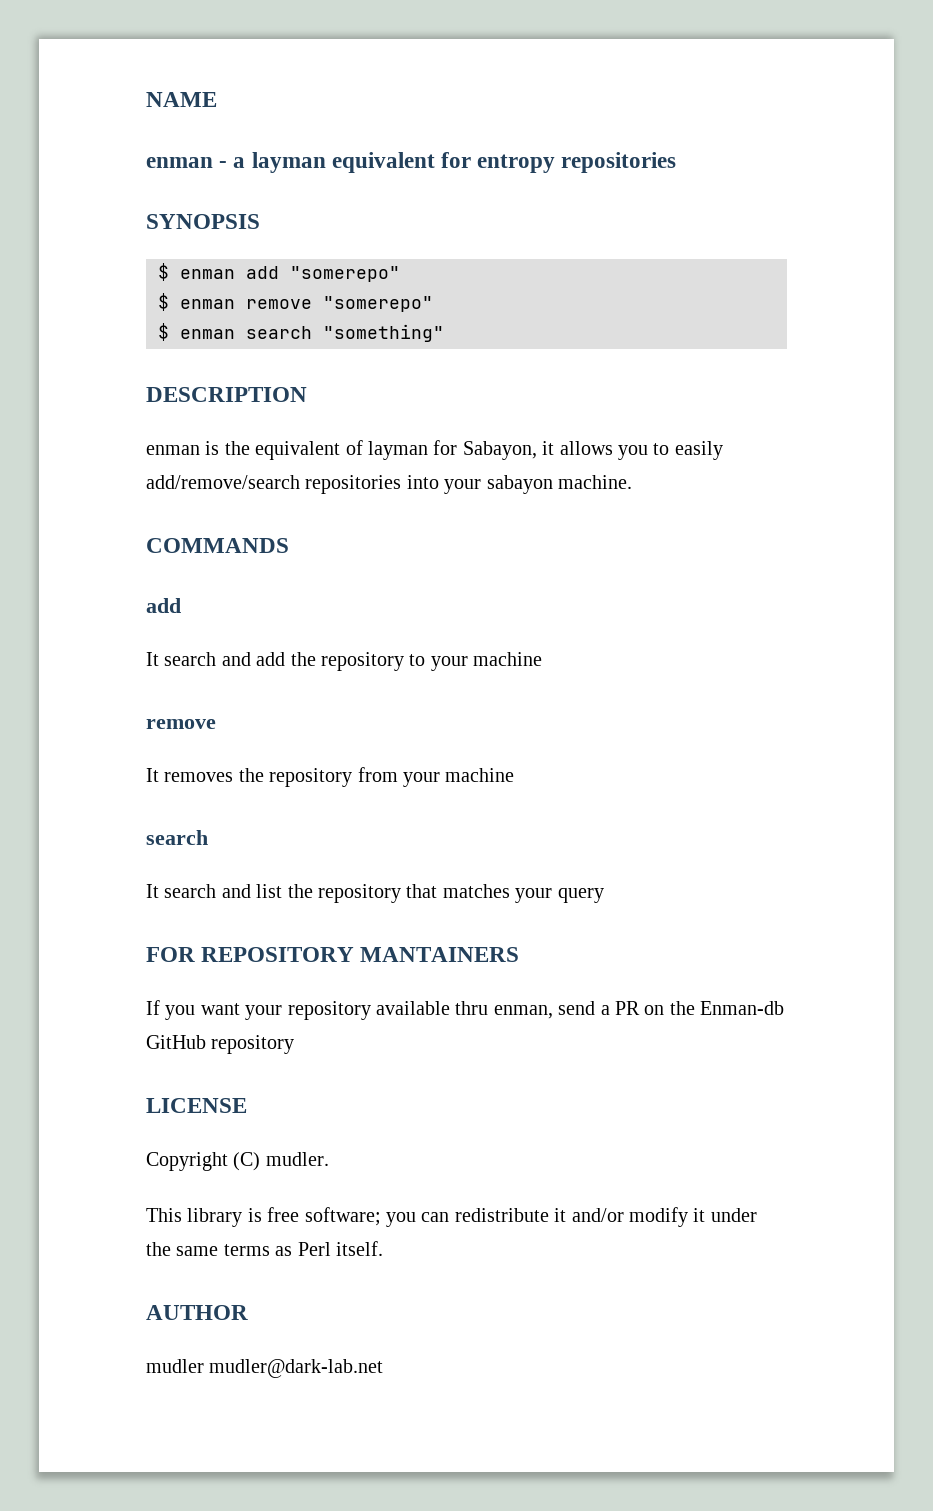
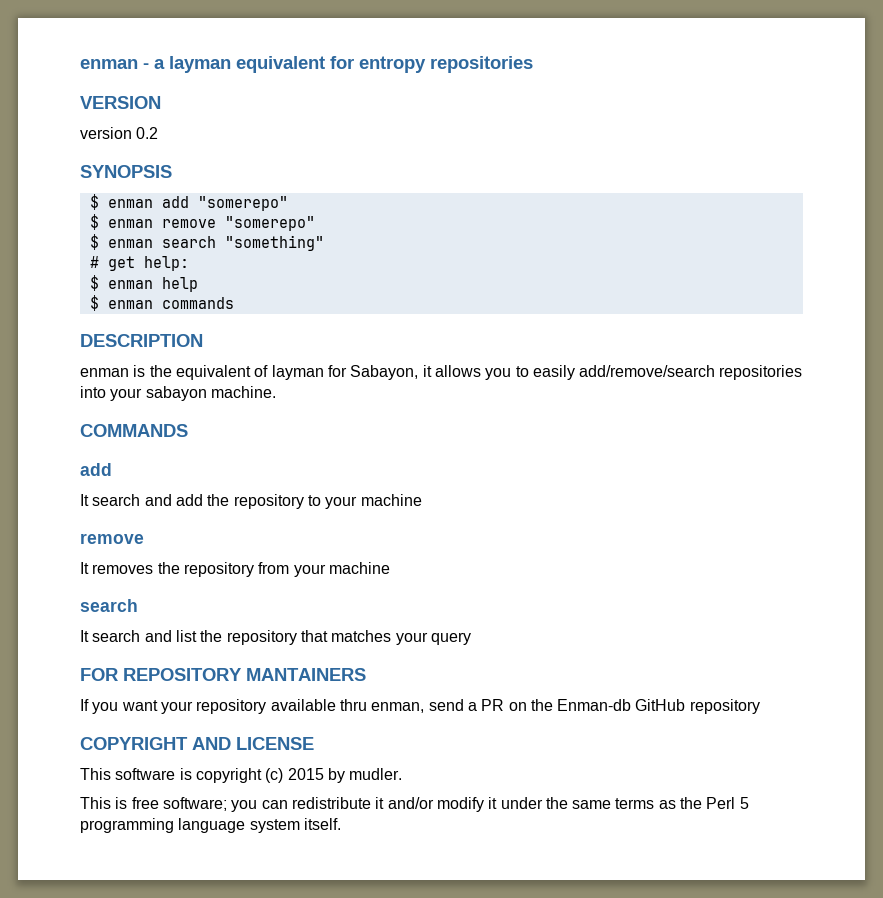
- NAME
+ VERSION
+ version 0.2
+ # get help:
+ $ enman help
+ $ enman commands
- LICENSE
+ COPYRIGHT AND LICENSE
- Copyright (C) mudler.
+ This software is copyright (c) 2015 by mudler.
- This library is free software; you can redistribute it and/or modify it under the same terms as Perl itself.
- AUTHOR
- mudler mudler@dark-lab.net
+ This is free software; you can redistribute it and/or modify it under the same terms as the Perl 5 programming language system itself.

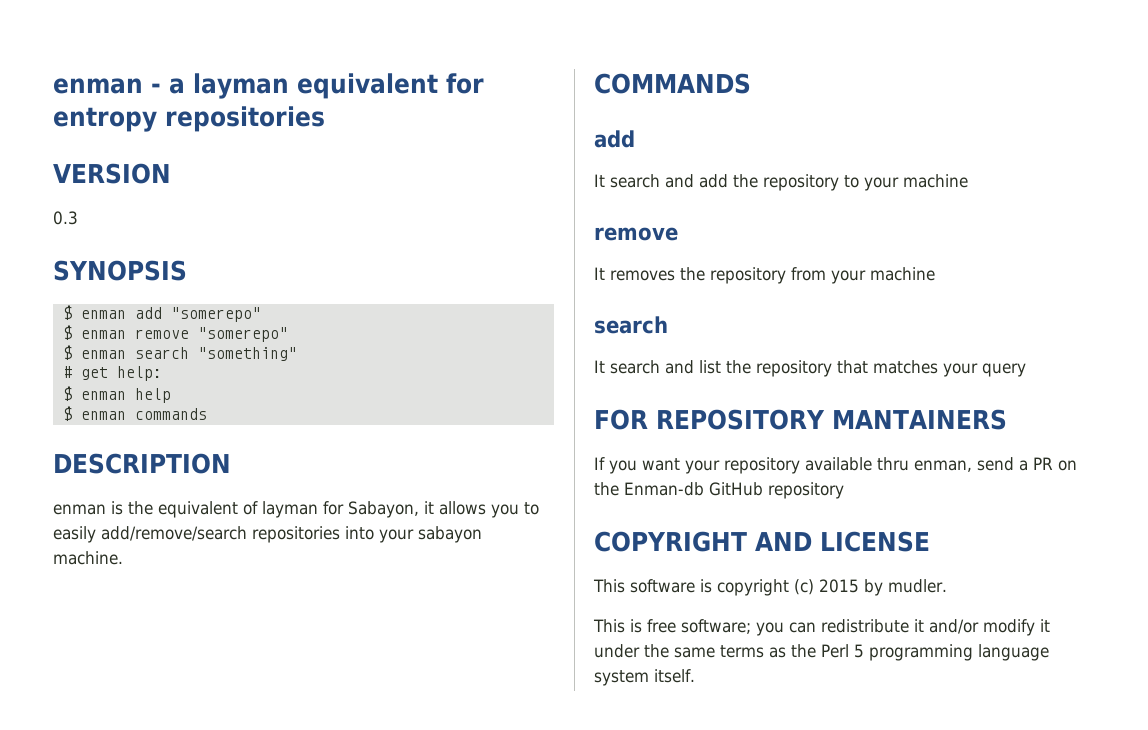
- version 0.2
+ 0.3

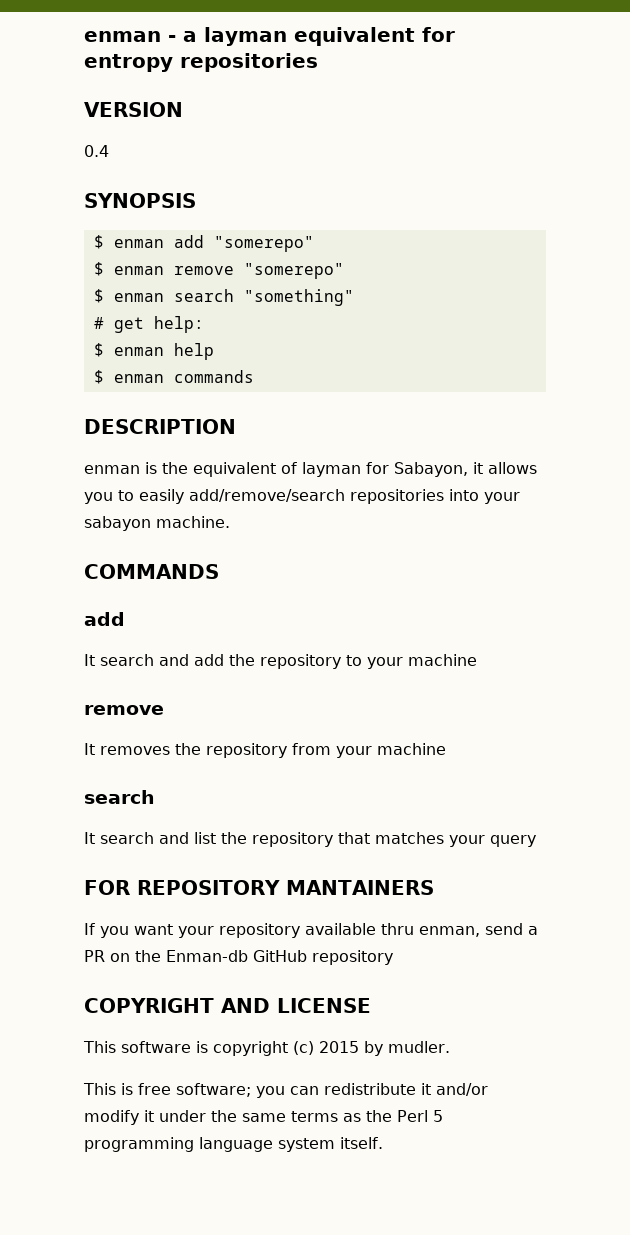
- 0.3
+ 0.4

